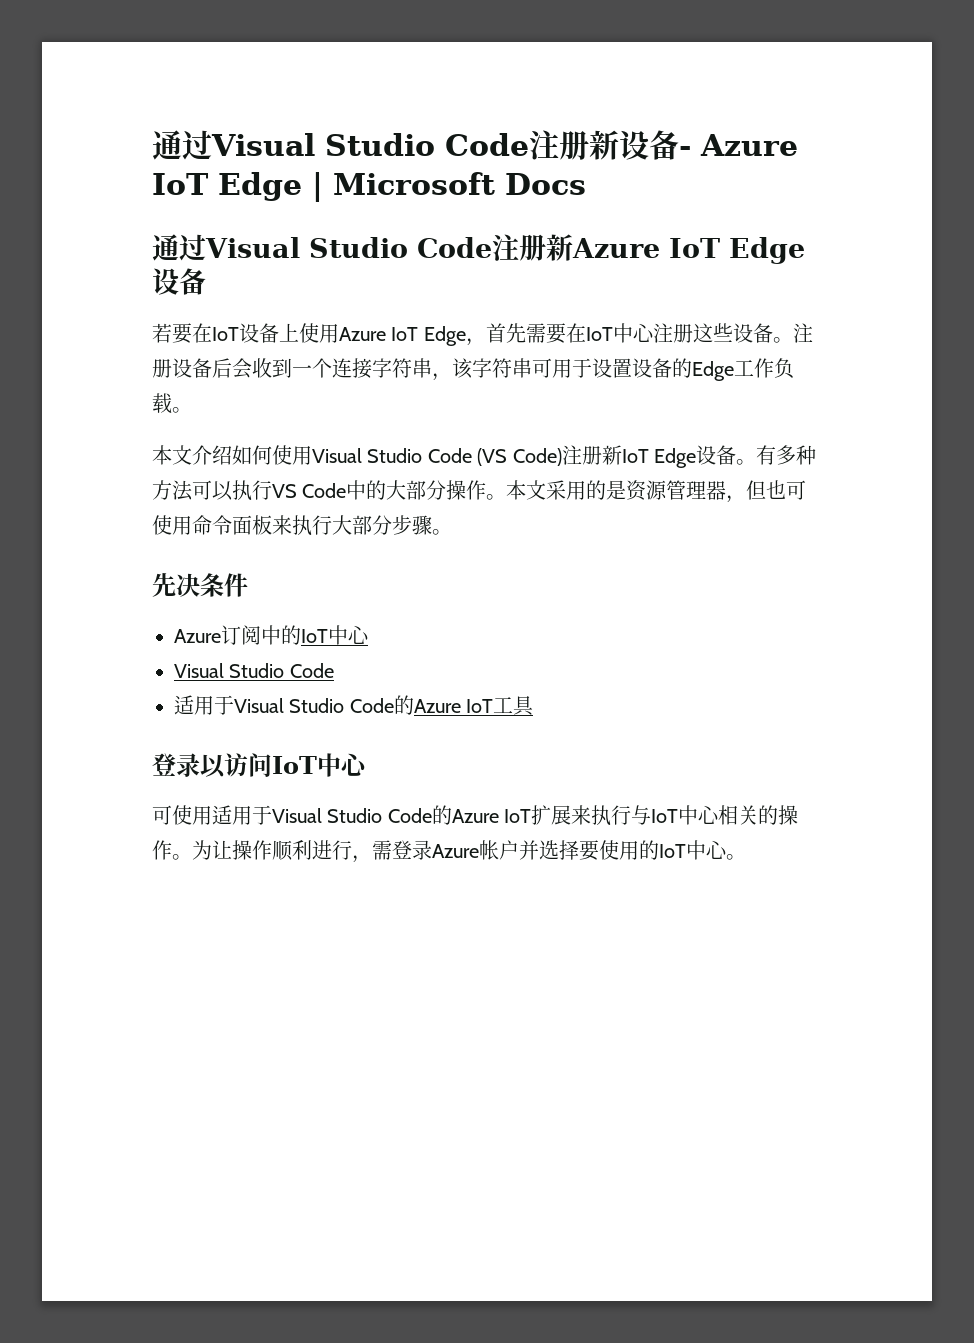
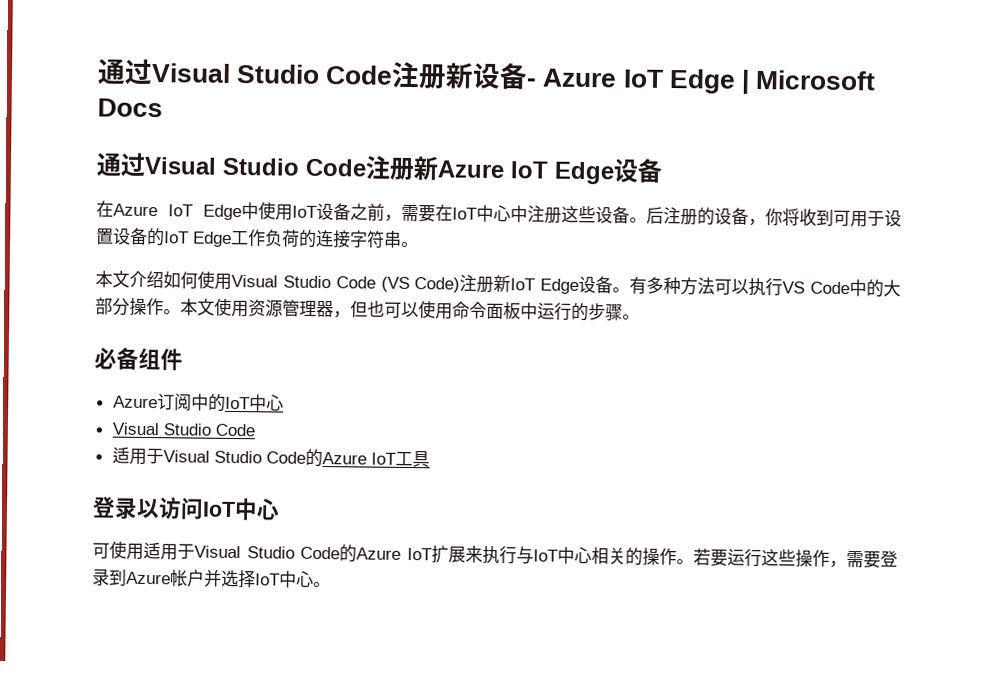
- 若要在IoT设备上使用Azure IoT Edge，首先需要在IoT中心注册这些设备。
+ 在Azure IoT Edge中使用IoT设备之前，需要在IoT中心中注册这些设备。
- 注册设备后会收到一个连接字符串，该字符串可用于设置设备的Edge工作负载。
+ 后注册的设备，你将收到可用于设置设备的IoT Edge工作负荷的连接字符串。
- 本文采用的是资源管理器，但也可使用命令面板来执行大部分步骤。
+ 本文使用资源管理器，但也可以使用命令面板中运行的步骤。
- 先决条件
+ 必备组件
- 为让操作顺利进行，需登录Azure帐户并选择要使用的IoT中心。
+ 若要运行这些操作，需要登录到Azure帐户并选择IoT中心。

